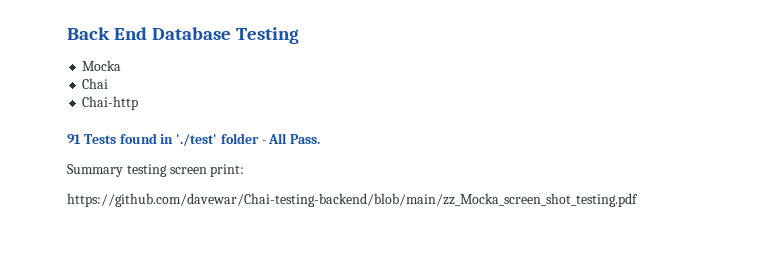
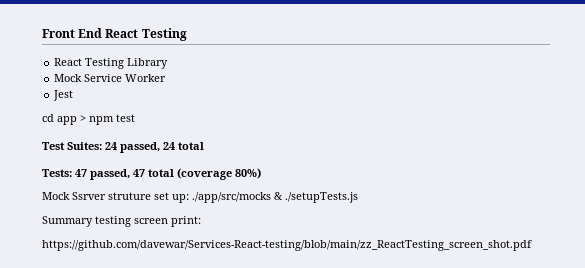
- Back End Database Testing
- Mocka
- Chai
- Chai-http
- 91 Tests found in './test' folder - All Pass.
+ Front End React Testing
+ React Testing Library
+ Mock Service Worker
+ Jest
+ cd app > npm test
+ Test Suites: 24 passed, 24 total
+ Tests: 47 passed, 47 total (coverage 80%)
+ Mock Ssrver struture set up: ./app/src/mocks & ./setupTests.js
- https://github.com/davewar/Chai-testing-backend/blob/main/zz_Mocka_screen_shot_testing.pdf
+ https://github.com/davewar/Services-React-testing/blob/main/zz_ReactTesting_screen_shot.pdf

